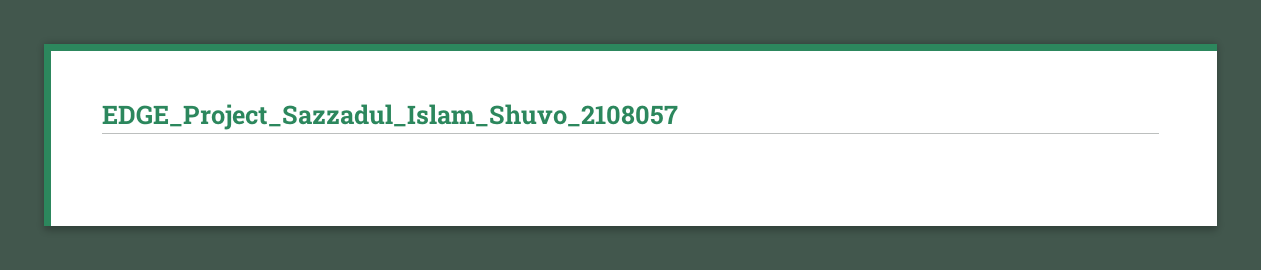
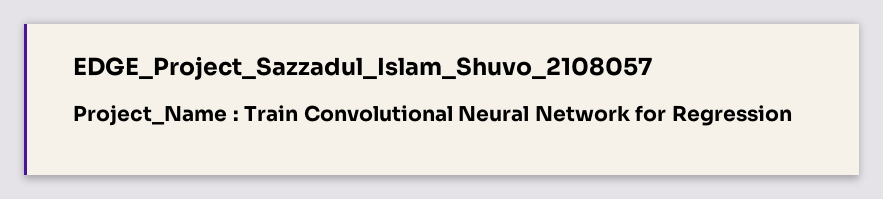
+ Project_Name : Train Convolutional Neural Network for Regression

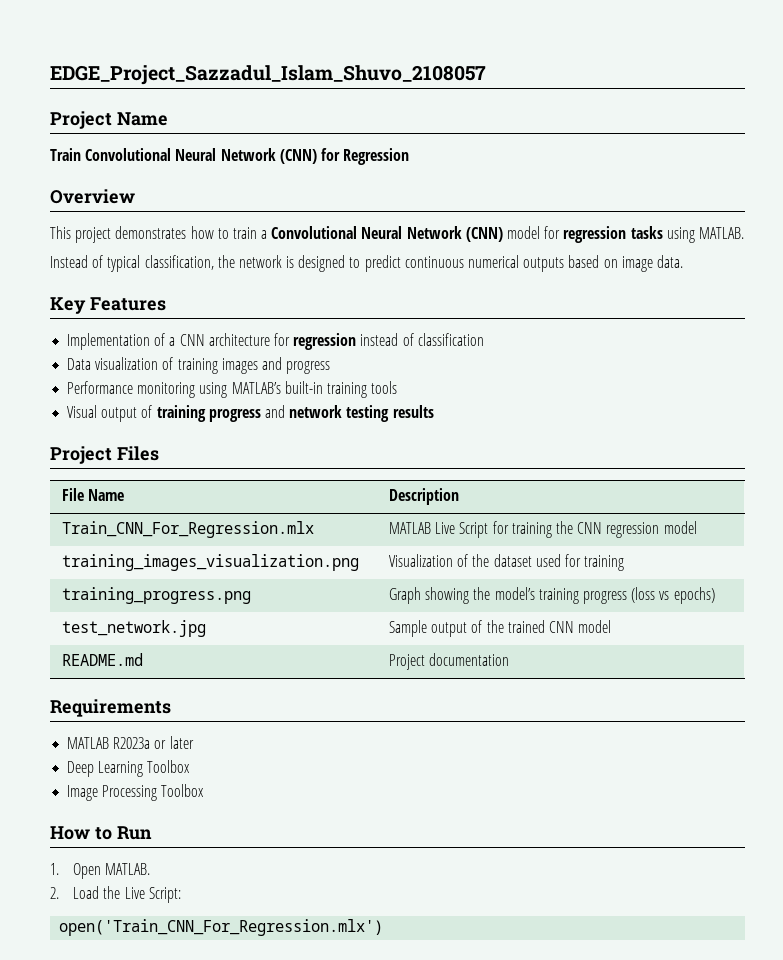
- Project_Name : Train Convolutional Neural Network for Regression
+ Project Name
+ Train Convolutional Neural Network (CNN) for Regression
+ Overview
+ This project demonstrates how to train a Convolutional Neural Network (CNN) model for regression tasks using MATLAB.
+ Instead of typical classification, the network is designed to predict continuous numerical outputs based on image data.
+ Key Features
+ Implementation of a CNN architecture for regression instead of classification
+ Data visualization of training images and progress
+ Performance monitoring using MATLAB’s built-in training tools
+ Visual output of training progress and network testing results
+ Project Files
+ File Name | Description
+ Train_CNN_For_Regression.mlx | MATLAB Live Script for training the CNN regression model
+ training_images_visualization.png | Visualization of the dataset used for training
+ training_progress.png | Graph showing the model’s training progress (loss vs epochs)
+ test_network.jpg | Sample output of the trained CNN model
+ README.md | Project documentation
+ Requirements
+ MATLAB R2023a or later
+ Deep Learning Toolbox
+ Image Processing Toolbox
+ How to Run
+ 1. Open MATLAB.
+ 2. Load the Live Script:
+ open('Train_CNN_For_Regression.mlx')

